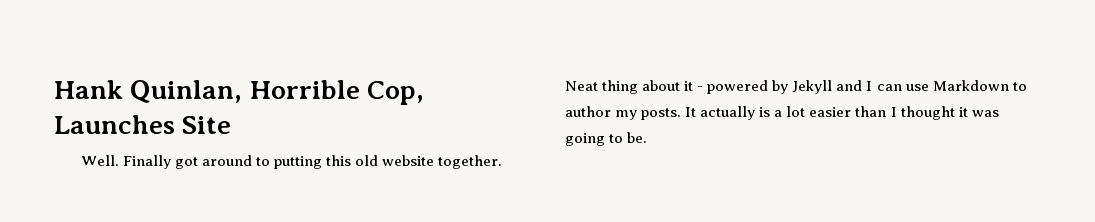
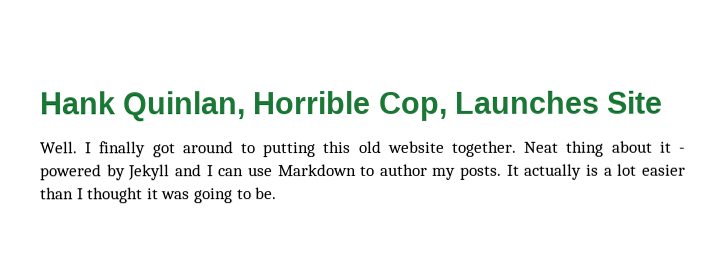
- Finally got around to putting this old website together.
+ I finally got around to putting this old website together.

